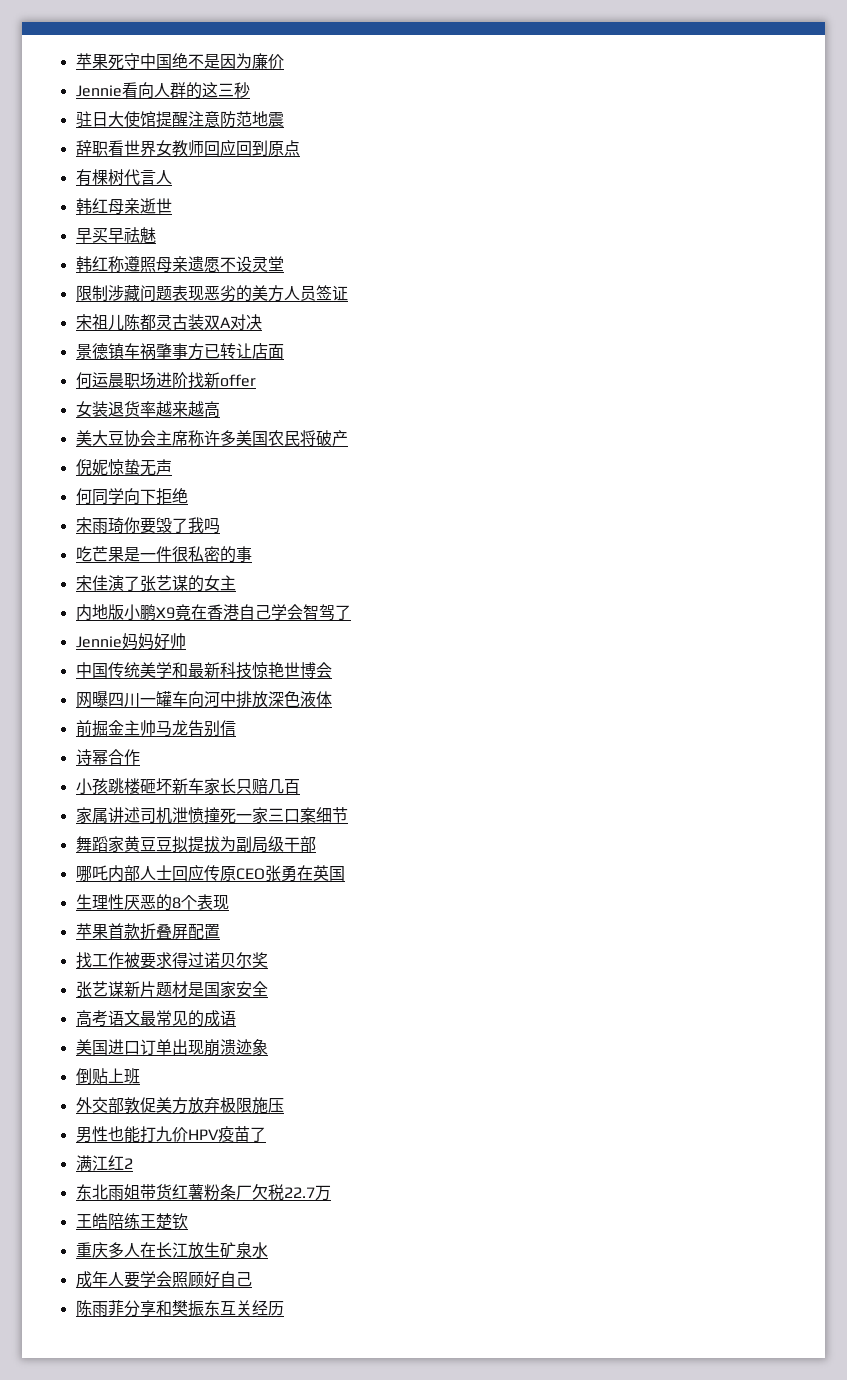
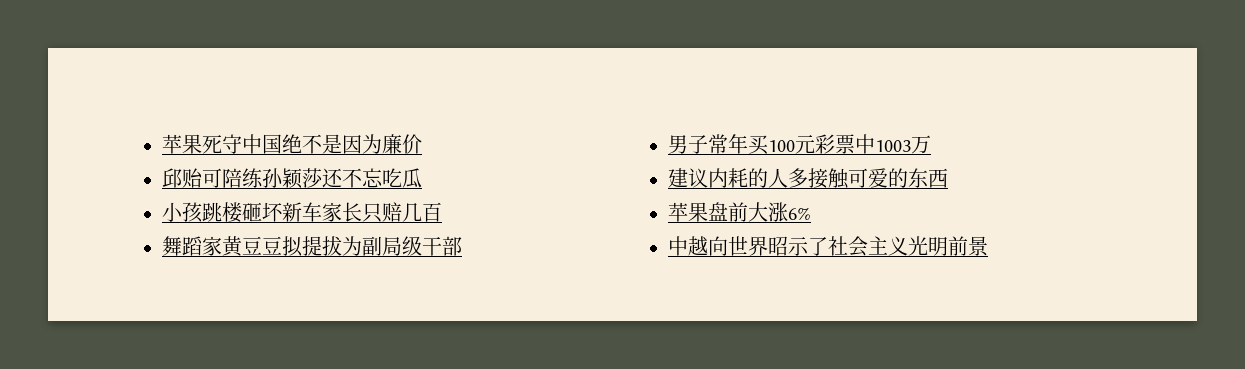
- Jennie看向人群的这三秒
- 驻日大使馆提醒注意防范地震
- 辞职看世界女教师回应回到原点
- 有棵树代言人
- 韩红母亲逝世
- 早买早祛魅
- 韩红称遵照母亲遗愿不设灵堂
- 限制涉藏问题表现恶劣的美方人员签证
- 宋祖儿陈都灵古装双A对决
- 景德镇车祸肇事方已转让店面
- 何运晨职场进阶找新offer
- 女装退货率越来越高
- 美大豆协会主席称许多美国农民将破产
- 倪妮惊蛰无声
- 何同学向下拒绝
- 宋雨琦你要毁了我吗
- 吃芒果是一件很私密的事
- 宋佳演了张艺谋的女主
- 内地版小鹏X9竟在香港自己学会智驾了
- Jennie妈妈好帅
- 中国传统美学和最新科技惊艳世博会
- 网曝四川一罐车向河中排放深色液体
- 前掘金主帅马龙告别信
- 诗幂合作
+ 邱贻可陪练孙颖莎还不忘吃瓜
- 家属讲述司机泄愤撞死一家三口案细节
- 哪吒内部人士回应传原CEO张勇在英国
- 生理性厌恶的8个表现
- 苹果首款折叠屏配置
- 找工作被要求得过诺贝尔奖
- 张艺谋新片题材是国家安全
- 高考语文最常见的成语
- 美国进口订单出现崩溃迹象
- 倒贴上班
- 外交部敦促美方放弃极限施压
- 男性也能打九价HPV疫苗了
- 满江红2
- 东北雨姐带货红薯粉条厂欠税22.7万
- 王皓陪练王楚钦
- 重庆多人在长江放生矿泉水
- 成年人要学会照顾好自己
- 陈雨菲分享和樊振东互关经历
+ 男子常年买100元彩票中1003万
+ 建议内耗的人多接触可爱的东西
+ 苹果盘前大涨6%
+ 中越向世界昭示了社会主义光明前景

